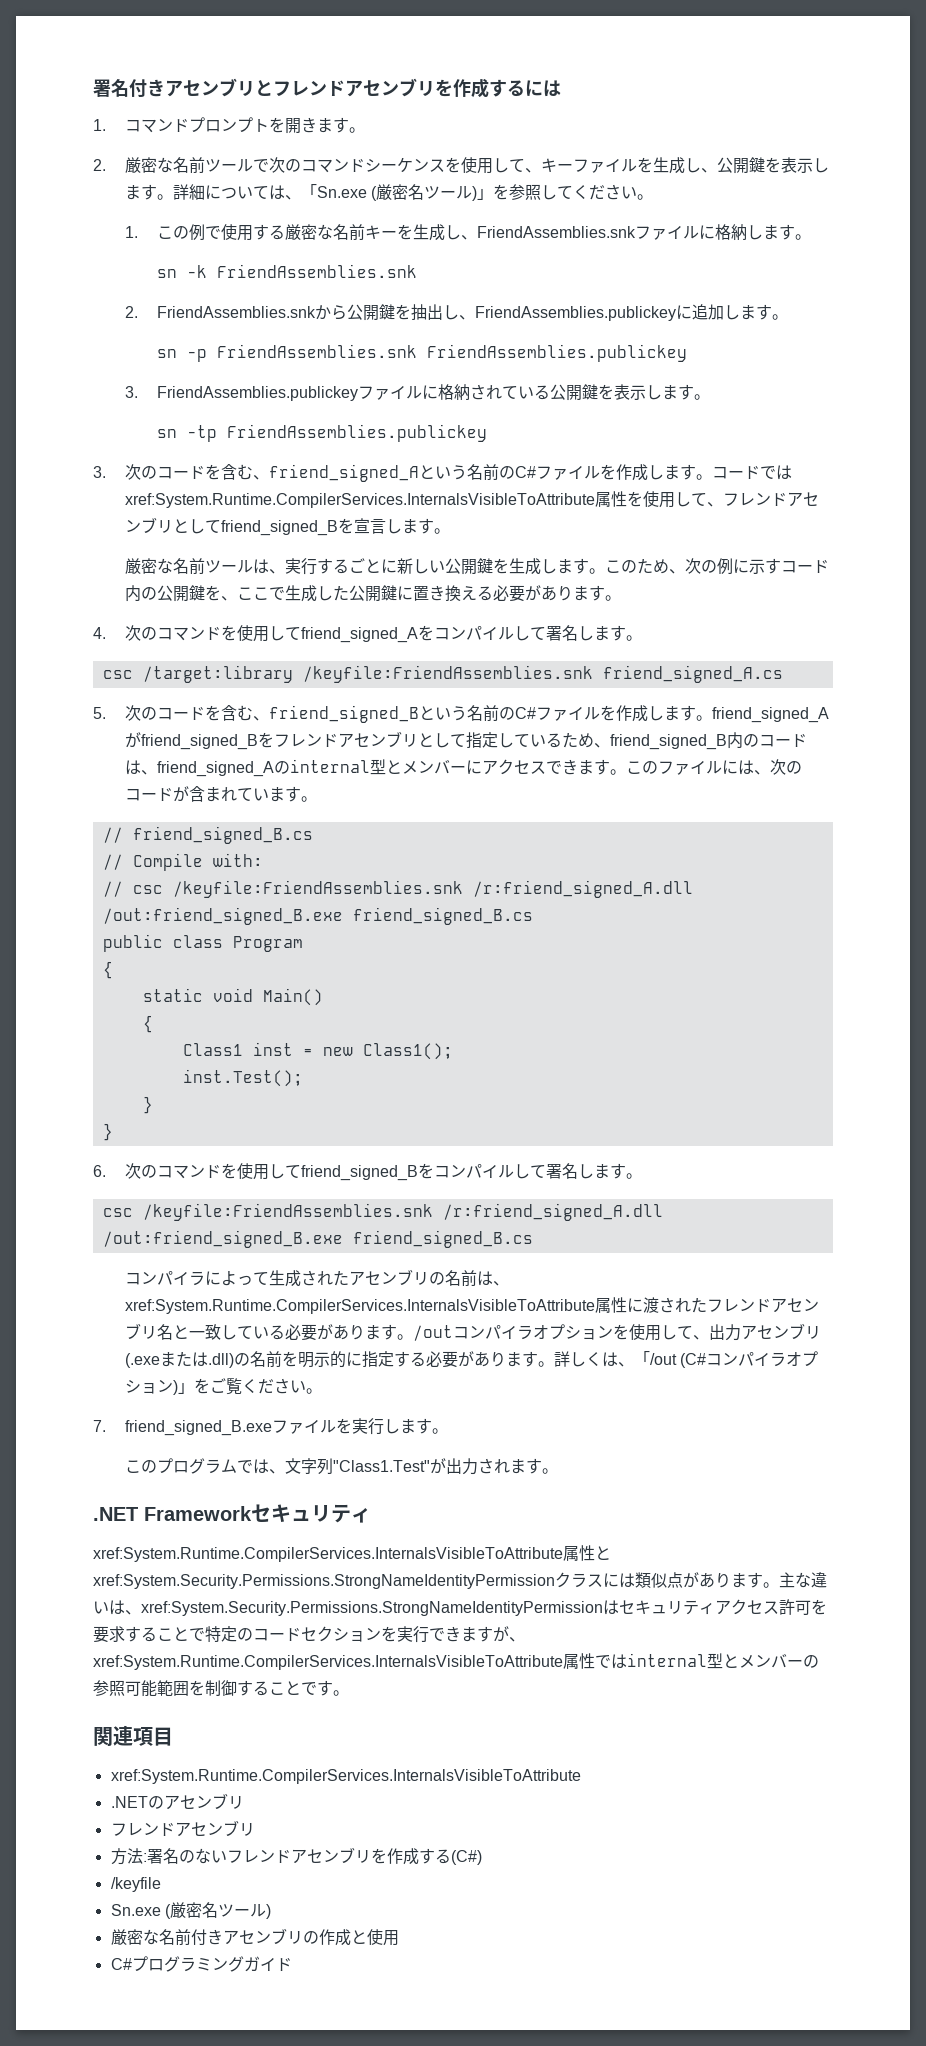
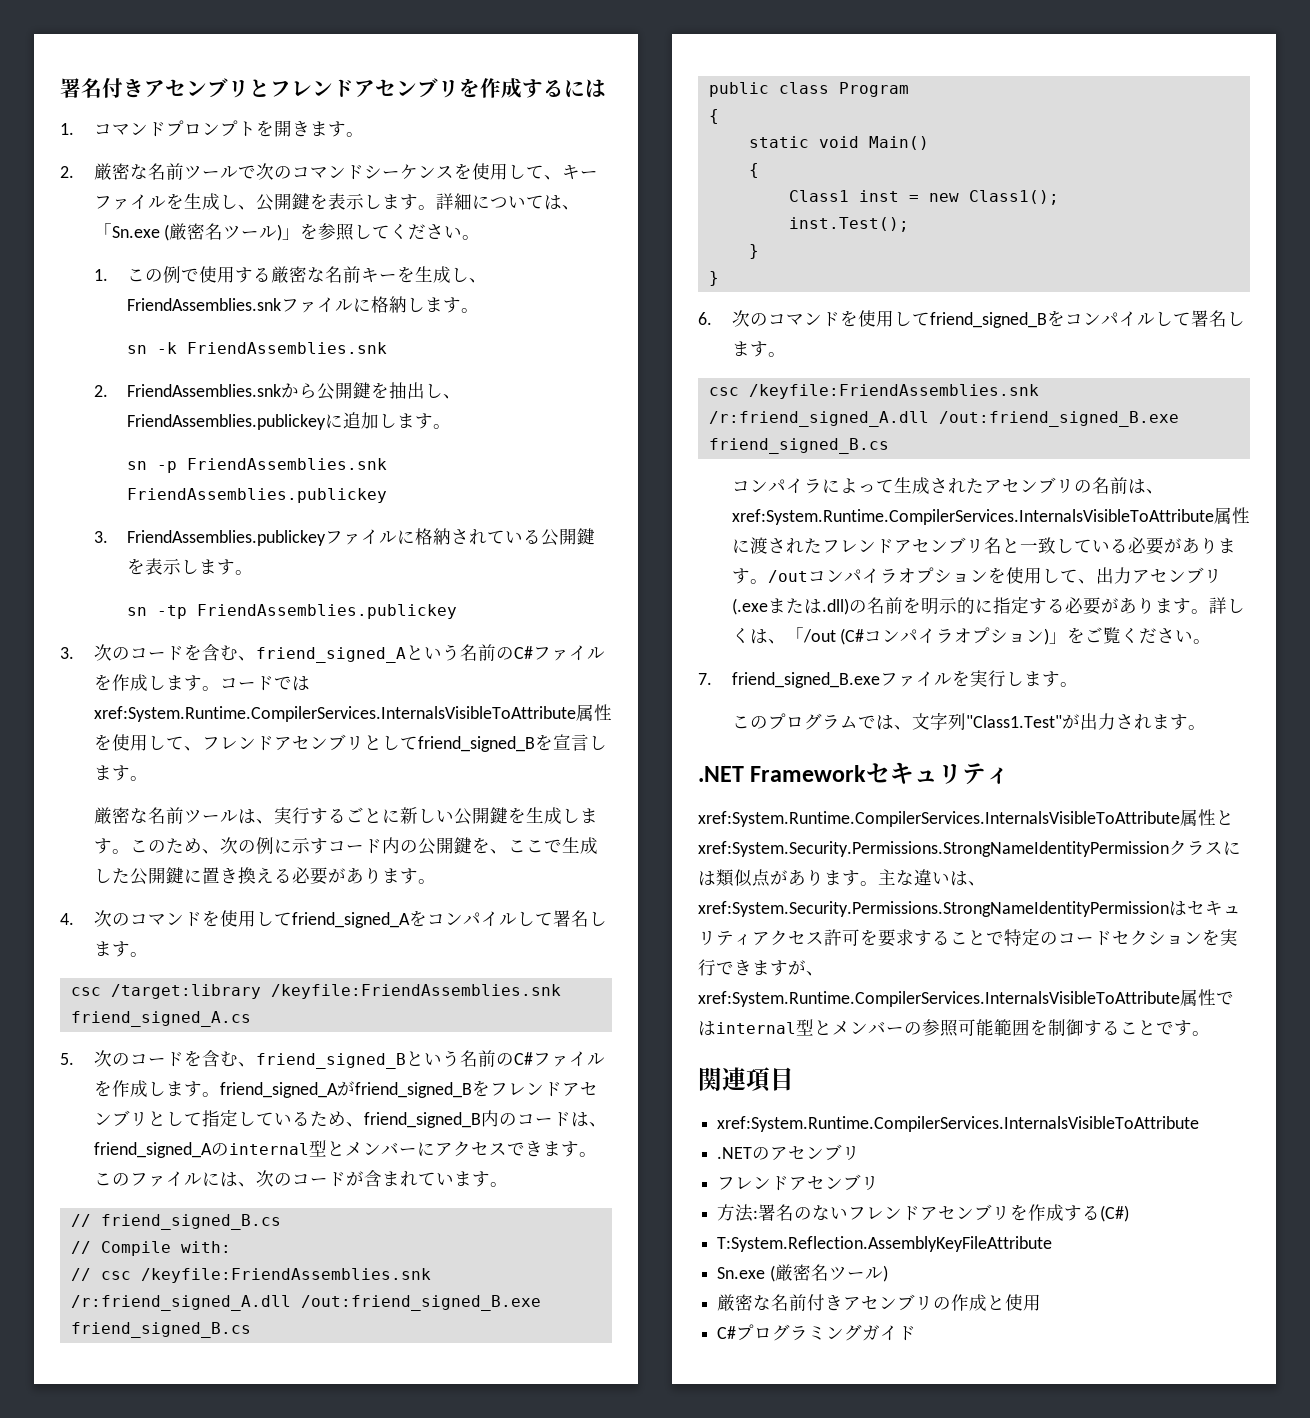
- /keyfile
+ T:System.Reflection.AssemblyKeyFileAttribute

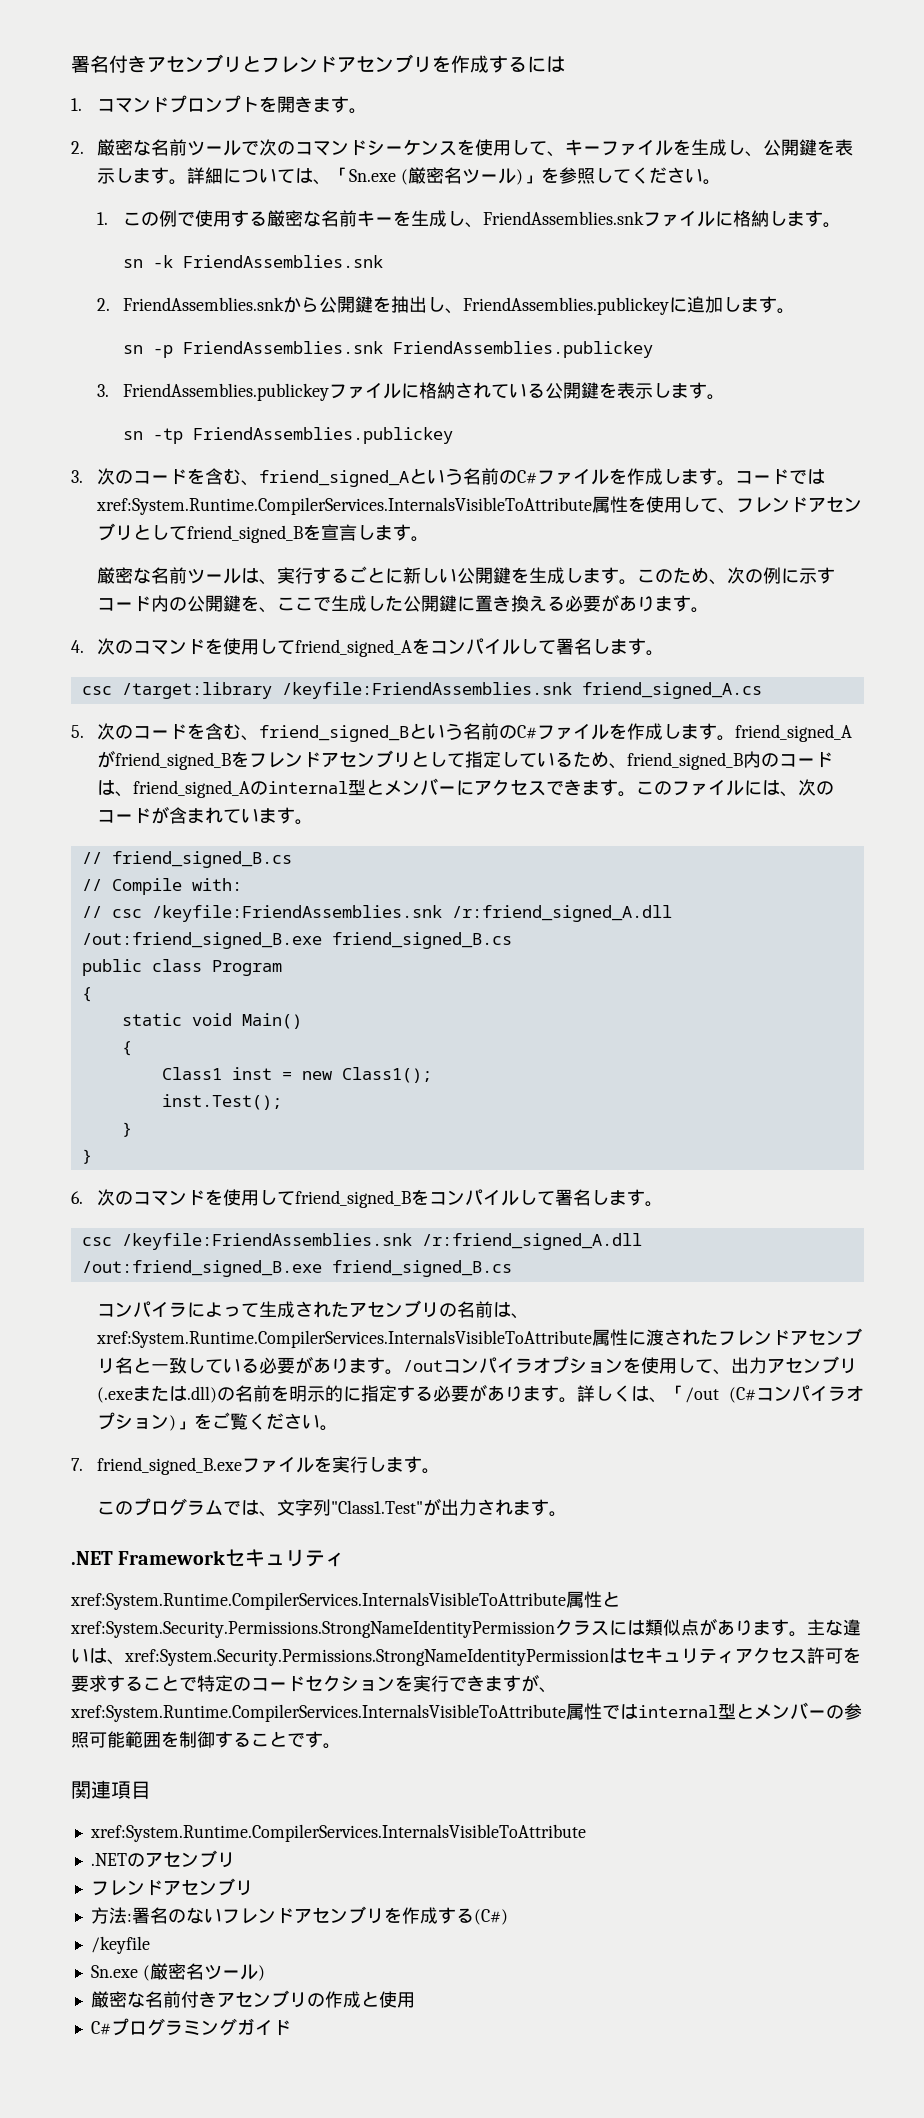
- T:System.Reflection.AssemblyKeyFileAttribute
+ /keyfile

